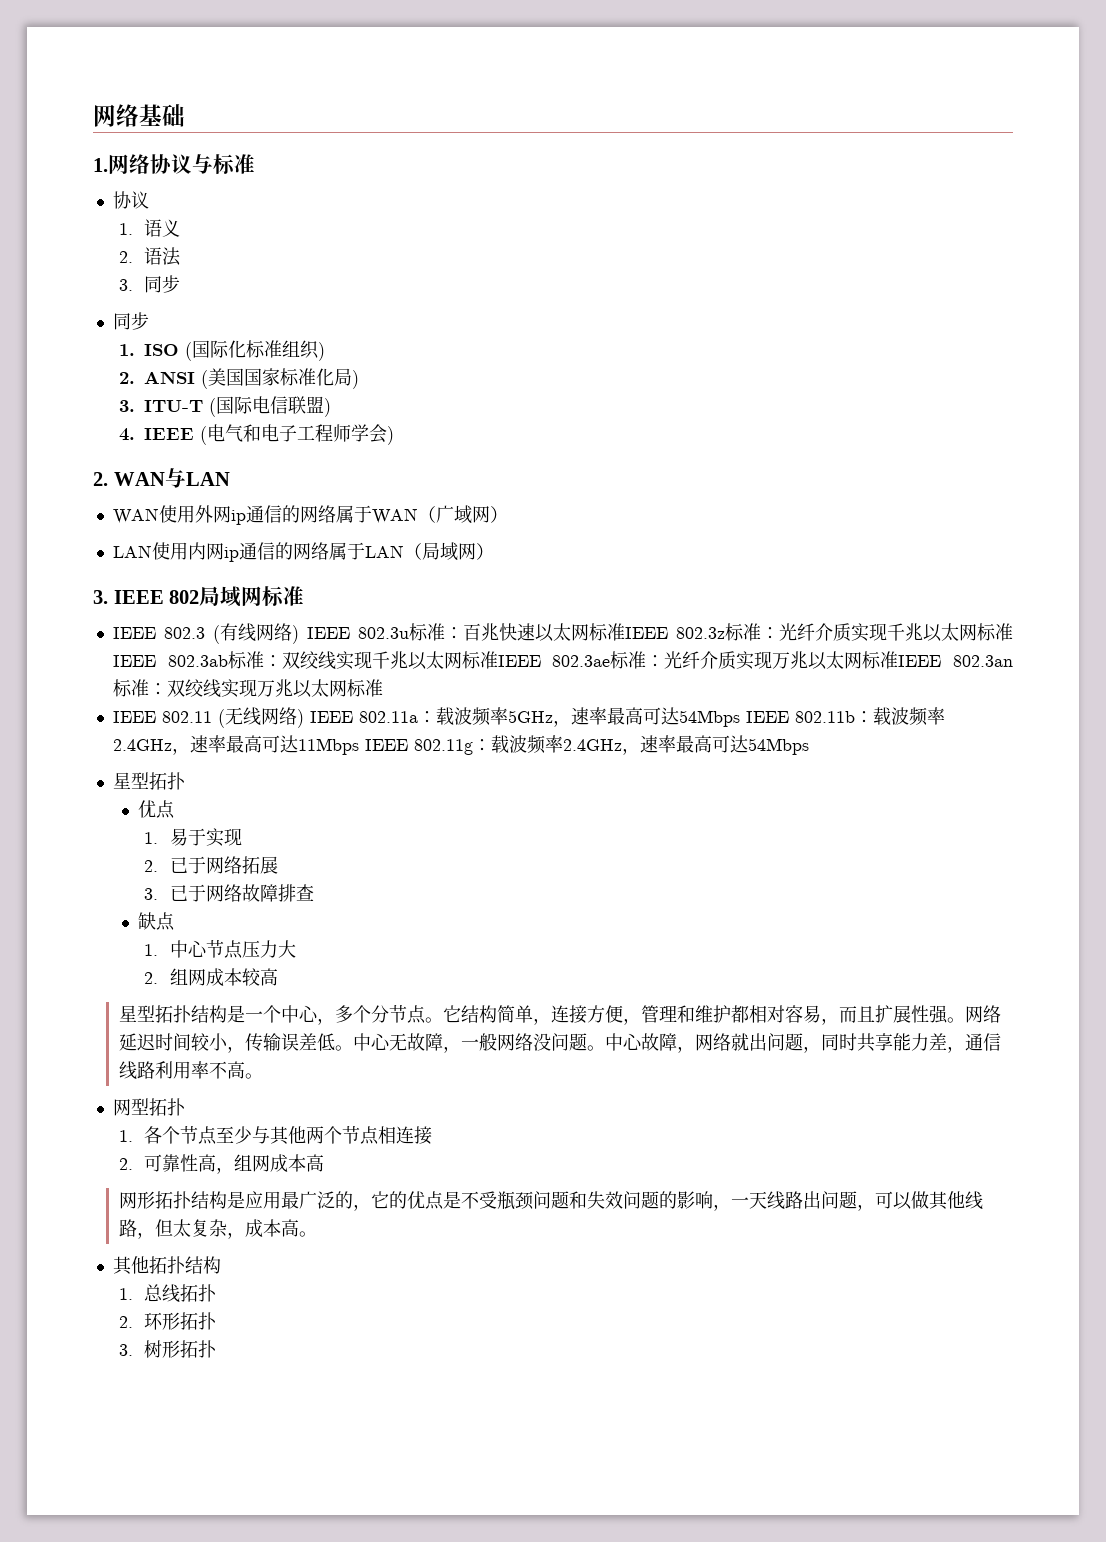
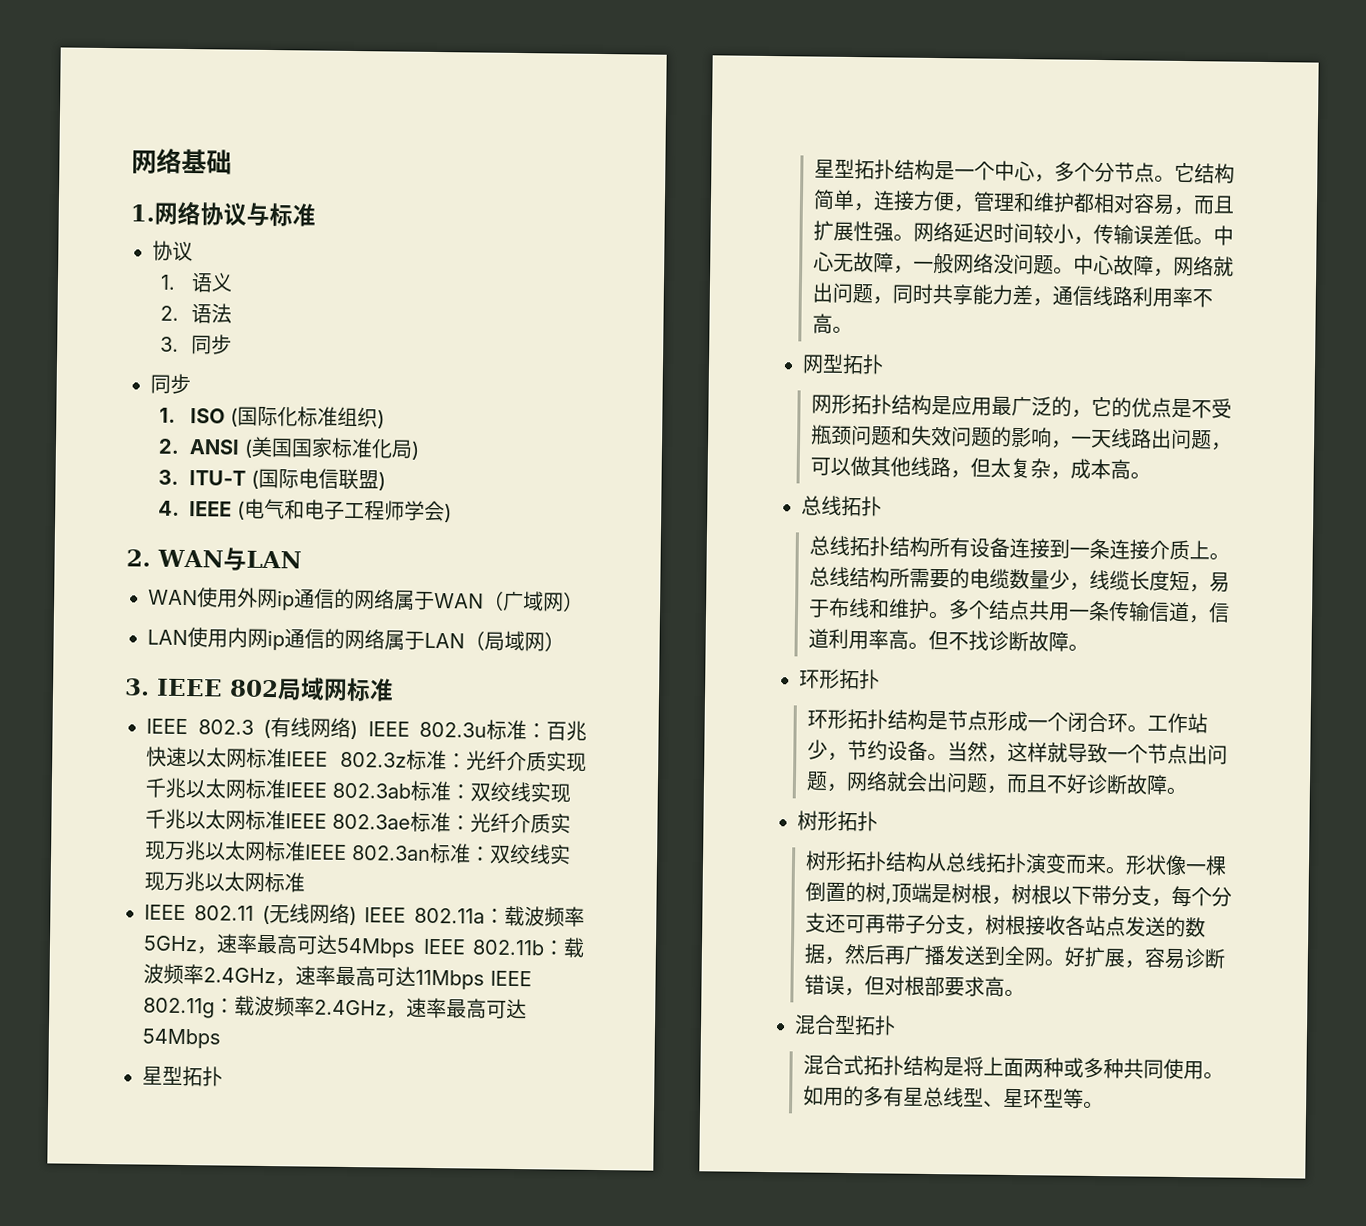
  IEEE 802.11 (无线网络) IEEE 802.11a：载波频率5GHz，速率最高可达54Mbps IEEE 802.11b：载波频率2.4GHz，速率最高可达11Mbps IEEE 802.11g：载波频率2.4GHz，速率最高可达54Mbps
  星型拓扑
- 优点
- 1.易于实现
- 2.已于网络拓展
- 3.已于网络故障排查
- 缺点
- 1.中心节点压力大
- 2.组网成本较高
- 1.各个节点至少与其他两个节点相连接
- 2.可靠性高，组网成本高
  网形拓扑结构是应用最广泛的，它的优点是不受瓶颈问题和失效问题的影响，一天线路出问题，可以做其他线路，但太复杂，成本高。
- 其他拓扑结构
- 1.总线拓扑
- 2.环形拓扑
- 3.树形拓扑
+ 总线拓扑
+ 总线拓扑结构所有设备连接到一条连接介质上。总线结构所需要的电缆数量少，线缆长度短，易于布线和维护。多个结点共用一条传输信道，信道利用率高。但不找诊断故障。
+ 环形拓扑
+ 环形拓扑结构是节点形成一个闭合环。工作站少，节约设备。当然，这样就导致一个节点出问题，网络就会出问题，而且不好诊断故障。
+ 树形拓扑
+ 树形拓扑结构从总线拓扑演变而来。形状像一棵倒置的树,顶端是树根，树根以下带分支，每个分支还可再带子分支，树根接收各站点发送的数据，然后再广播发送到全网。好扩展，容易诊断错误，但对根部要求高。
+ 混合型拓扑
+ 混合式拓扑结构是将上面两种或多种共同使用。如用的多有星总线型、星环型等。

